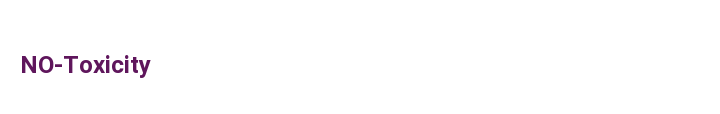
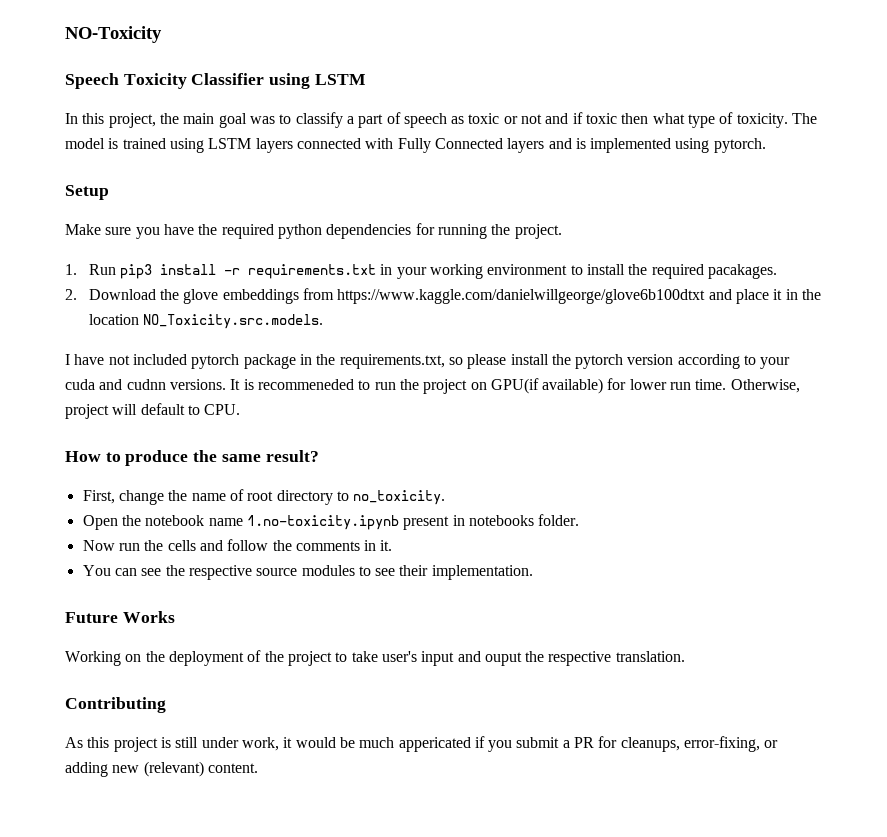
+ Speech Toxicity Classifier using LSTM
+ In this project, the main goal was to classify a part of speech as toxic or not and if toxic then what type of toxicity. The model is trained using LSTM layers connected with Fully Connected layers and is implemented using pytorch.
+ Setup
+ Make sure you have the required python dependencies for running the project.
+ 1. Run pip3 install -r requirements.txt in your working environment to install the required pacakages.
+ 2. Download the glove embeddings from https://www.kaggle.com/danielwillgeorge/glove6b100dtxt and place it in the location NO_Toxicity.src.models.
+ I have not included pytorch package in the requirements.txt, so please install the pytorch version according to your cuda and cudnn versions. It is recommeneded to run the project on GPU(if available) for lower run time. Otherwise, project will default to CPU.
+ How to produce the same result?
+ First, change the name of root directory to no_toxicity.
+ Open the notebook name 1.no-toxicity.ipynb present in notebooks folder.
+ Now run the cells and follow the comments in it.
+ You can see the respective source modules to see their implementation.
+ Future Works
+ Working on the deployment of the project to take user's input and ouput the respective translation.
+ Contributing
+ As this project is still under work, it would be much appericated if you submit a PR for cleanups, error-fixing, or adding new (relevant) content.

